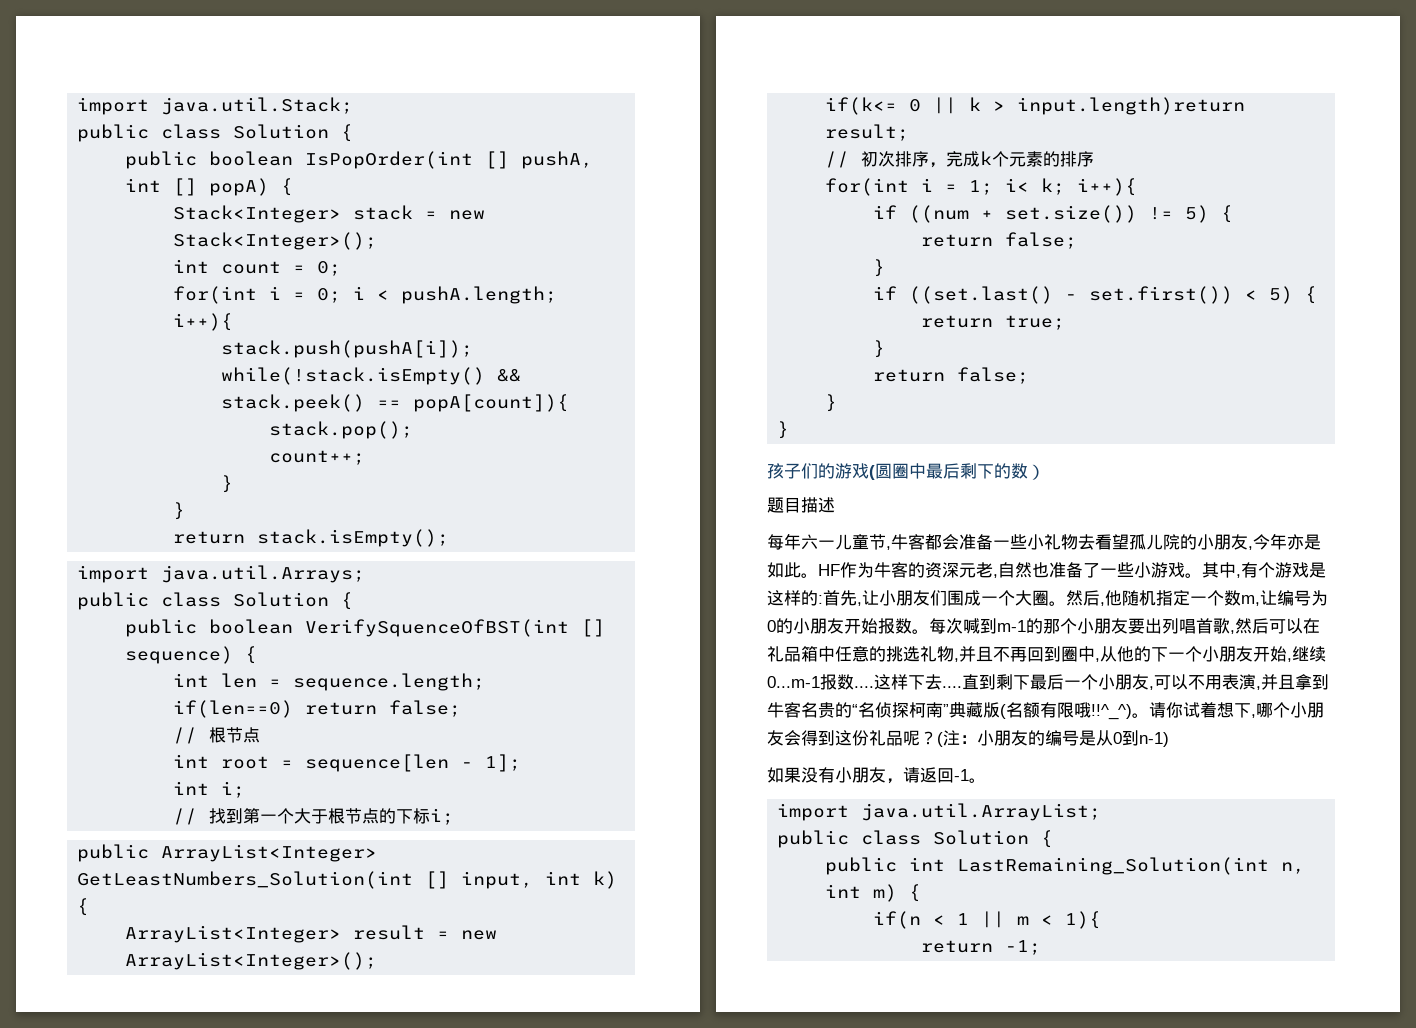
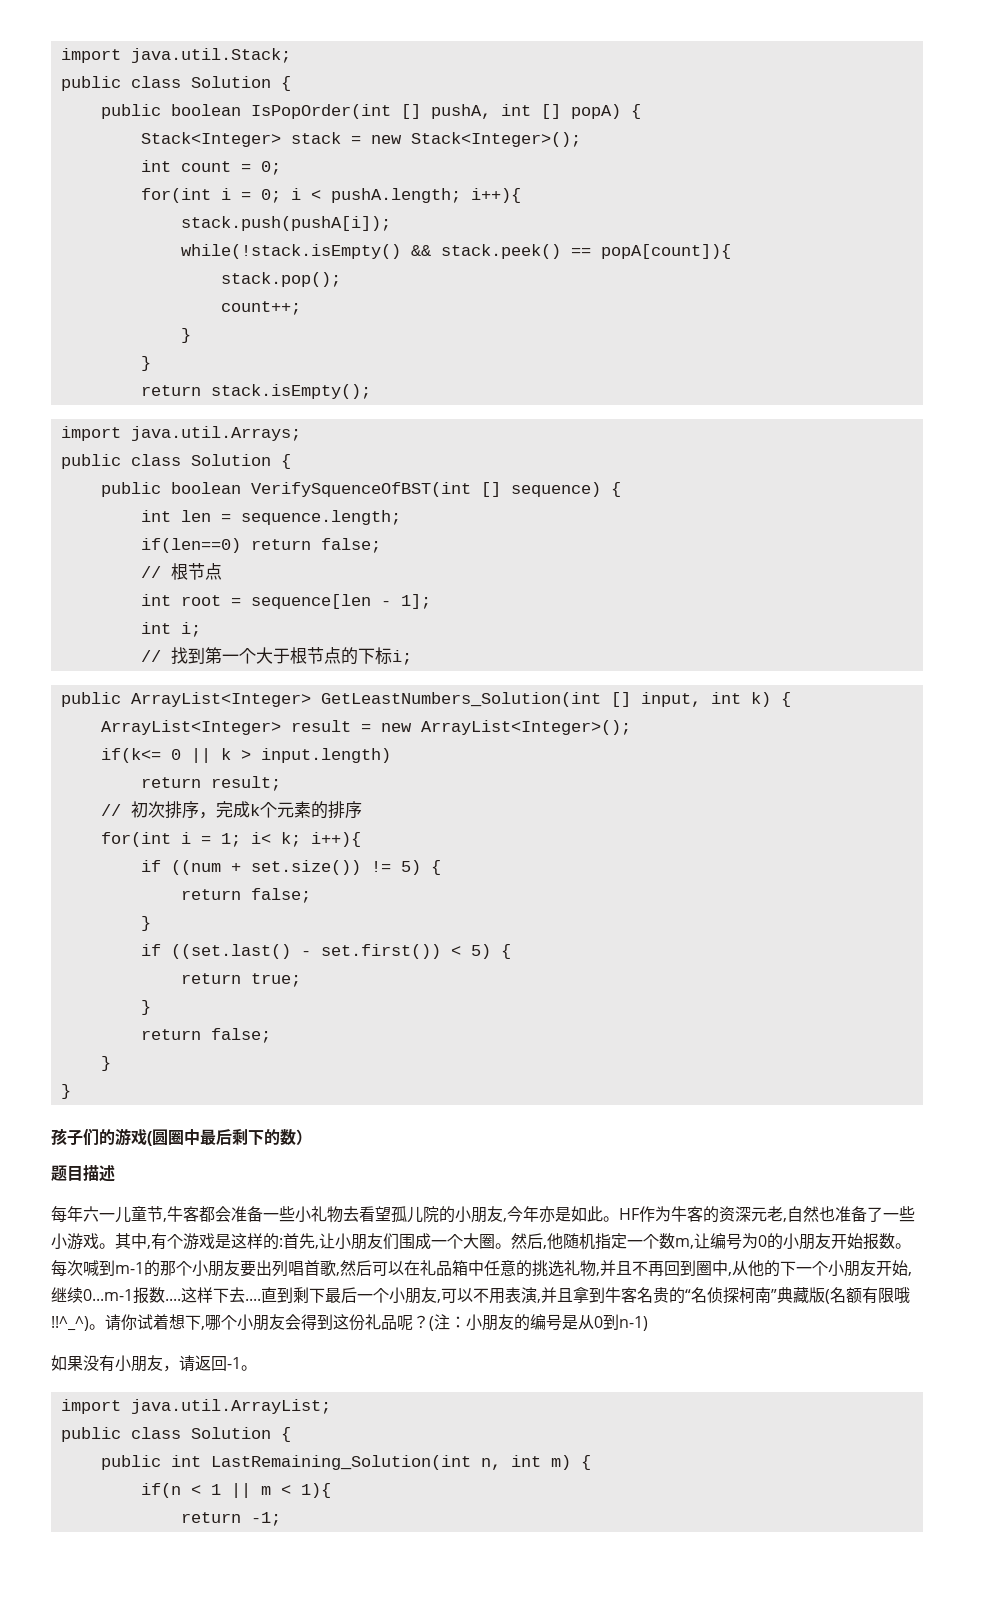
- if(k<= 0 || k > input.length)return result;
+ if(k<= 0 || k > input.length)
+ return result;

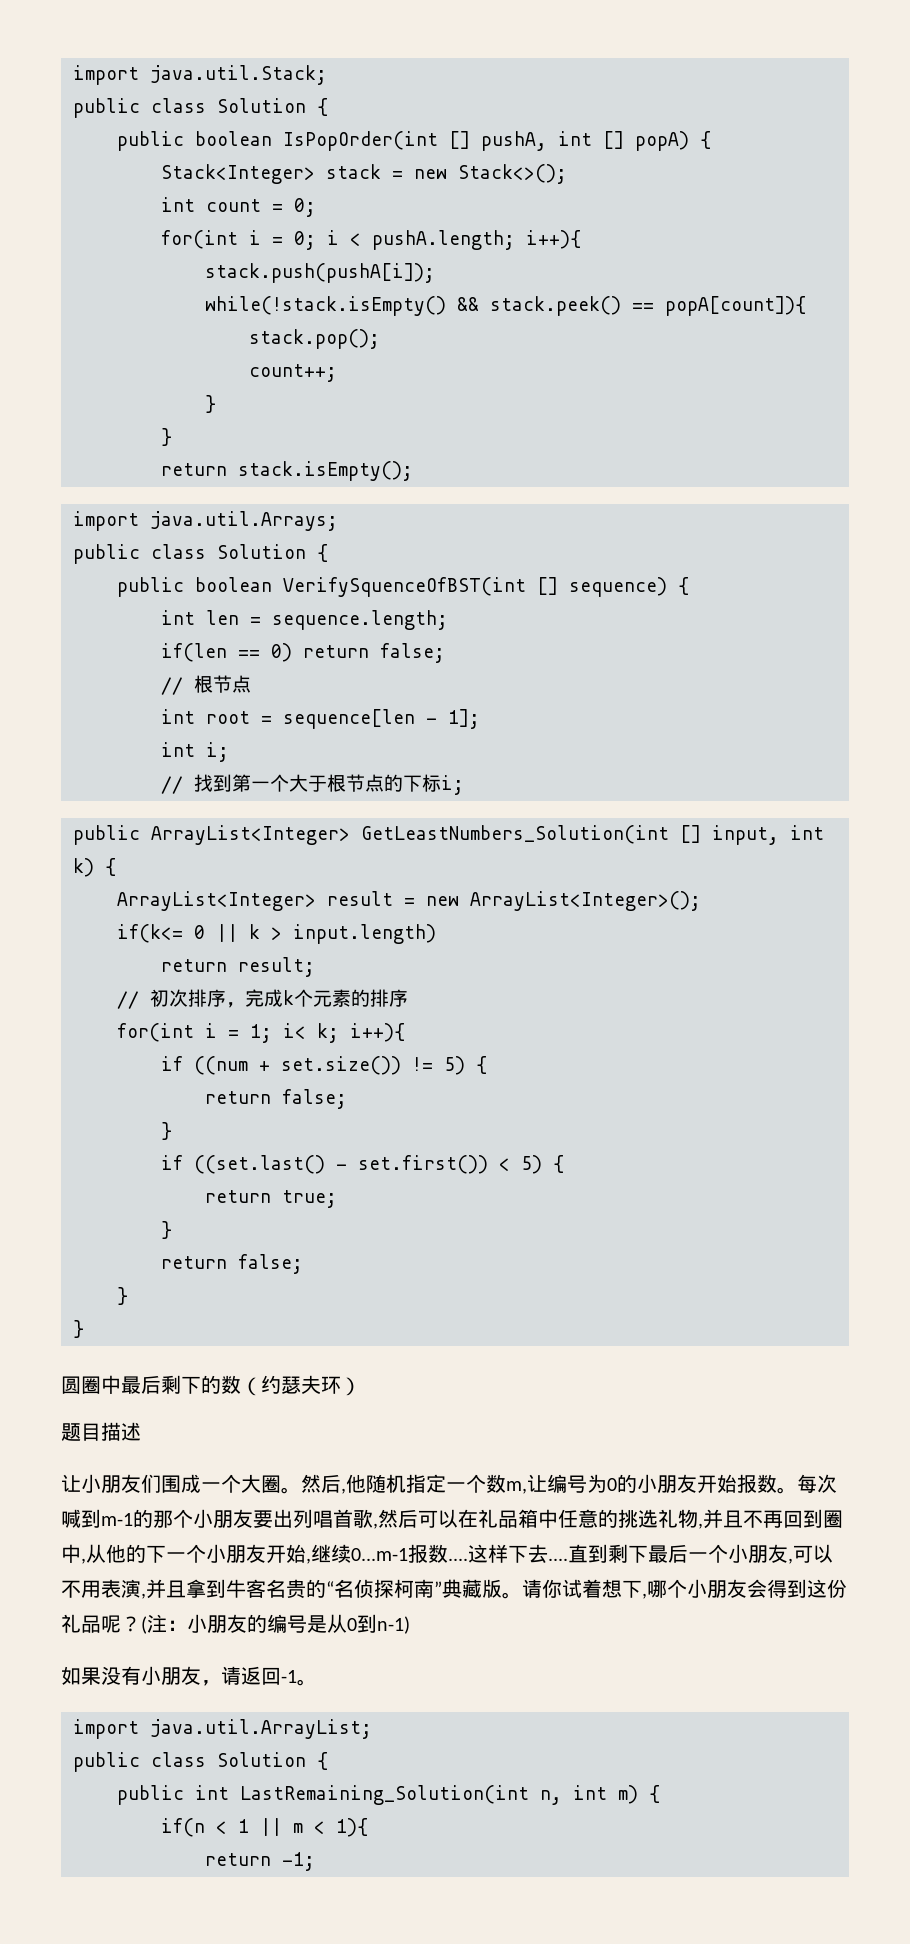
- Stack<Integer> stack = new Stack<Integer>();
+ Stack<Integer> stack = new Stack<>();
- if(len==0) return false;
+ if(len == 0) return false;
- 孩子们的游戏(圆圈中最后剩下的数）
+ 圆圈中最后剩下的数（约瑟夫环）
- 每年六一儿童节,牛客都会准备一些小礼物去看望孤儿院的小朋友,今年亦是如此。HF作为牛客的资深元老,自然也准备了一些小游戏。其中,有个游戏是这样的:首先,让小朋友们围成一个大圈。
+ 让小朋友们围成一个大圈。
- 直到剩下最后一个小朋友,可以不用表演,并且拿到牛客名贵的“名侦探柯南”典藏版(名额有限哦!!^_^)。
+ 直到剩下最后一个小朋友,可以不用表演,并且拿到牛客名贵的“名侦探柯南”典藏版。

